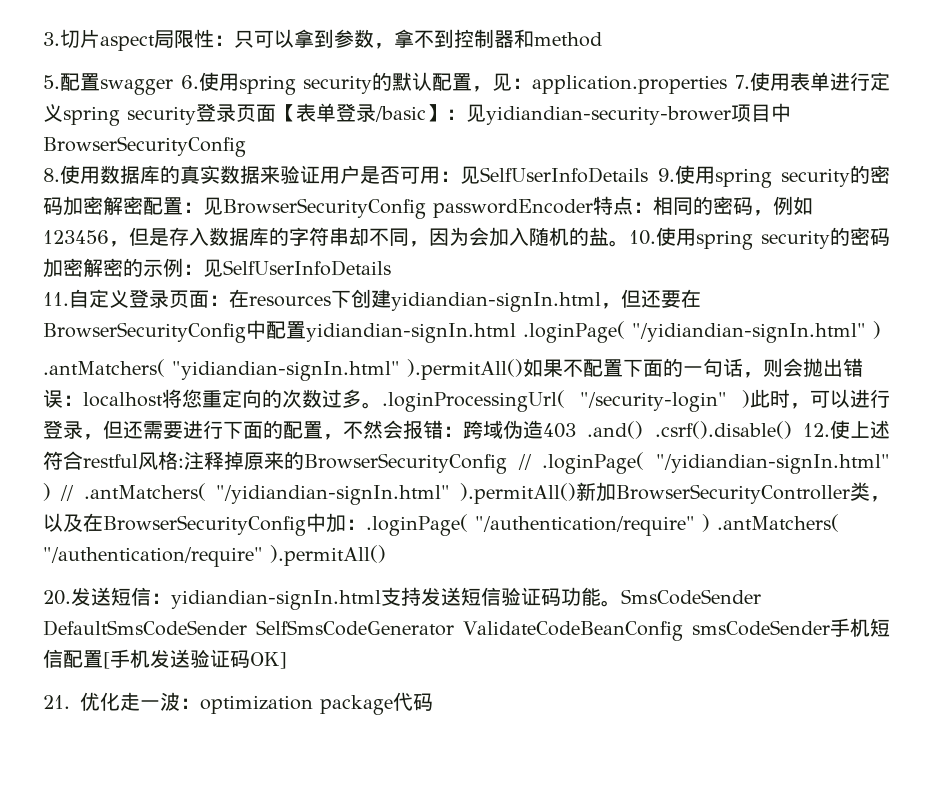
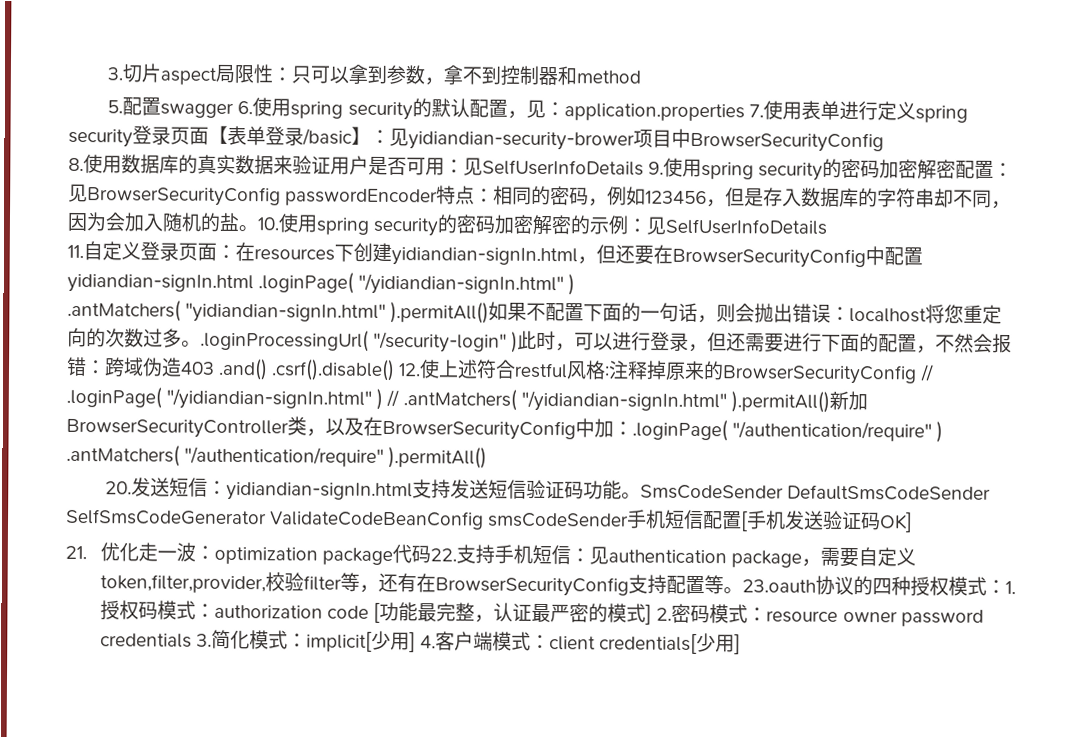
- 21.优化走一波：optimization package代码
+ 21.优化走一波：optimization package代码22.支持手机短信：见authentication package，需要自定义token,filter,provider,校验filter等，还有在BrowserSecurityConfig支持配置等。23.oauth协议的四种授权模式：1.授权码模式：authorization code [功能最完整，认证最严密的模式] 2.密码模式：resource owner password credentials 3.简化模式：implicit[少用] 4.客户端模式：client credentials[少用]

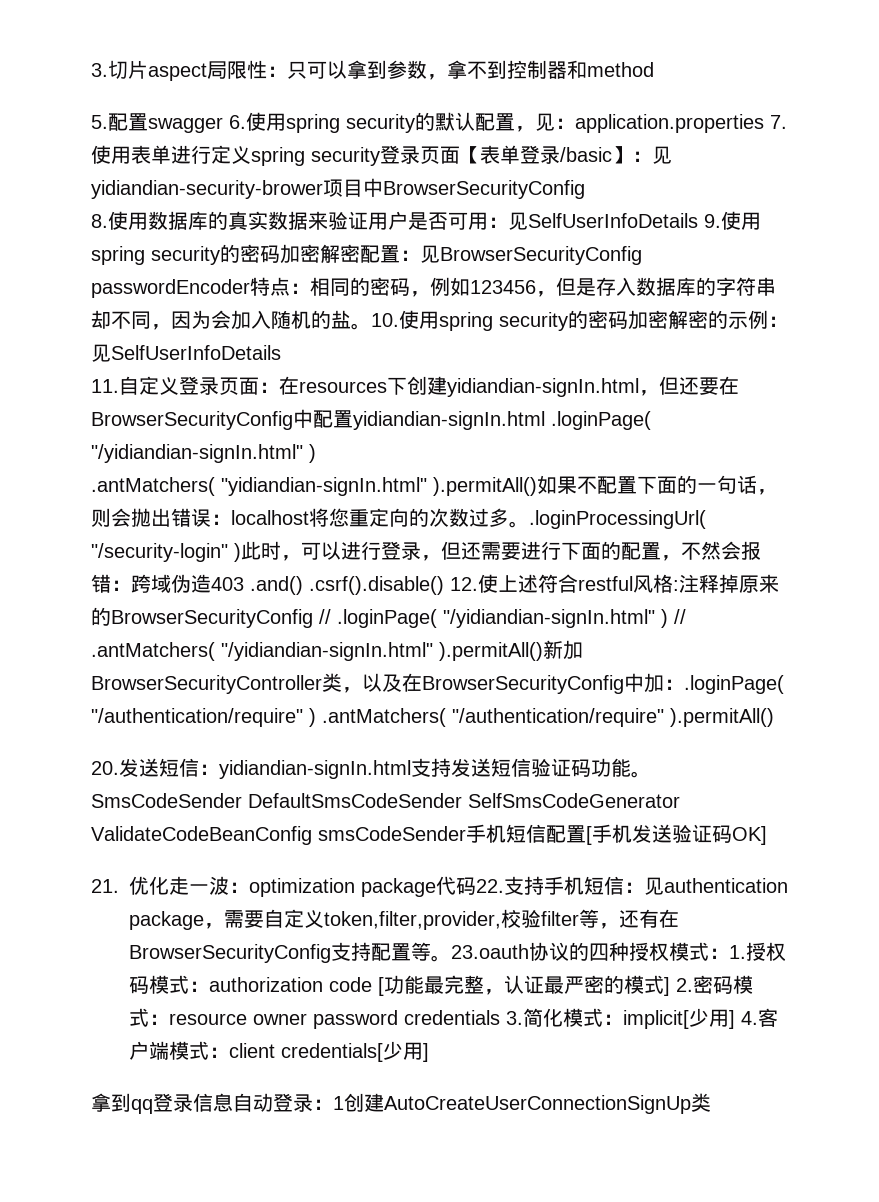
+ 拿到qq登录信息自动登录：1创建AutoCreateUserConnectionSignUp类

